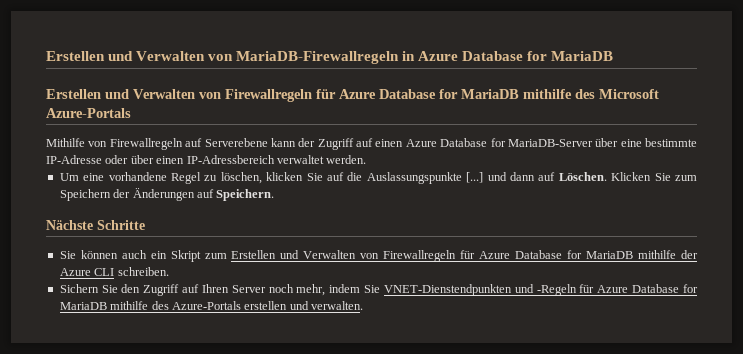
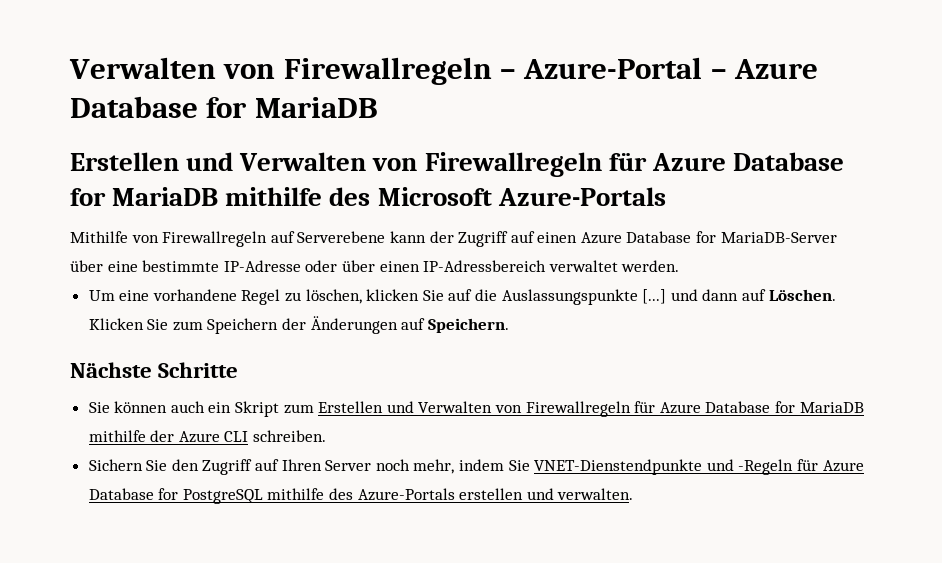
- Erstellen und Verwalten von MariaDB-Firewallregeln in Azure Database for MariaDB
+ Verwalten von Firewallregeln – Azure-Portal – Azure Database for MariaDB
- Sichern Sie den Zugriff auf Ihren Server noch mehr, indem Sie VNET-Dienstendpunkten und -Regeln für Azure Database for MariaDB mithilfe des Azure-Portals erstellen und verwalten.
+ Sichern Sie den Zugriff auf Ihren Server noch mehr, indem Sie VNET-Dienstendpunkte und -Regeln für Azure Database for PostgreSQL mithilfe des Azure-Portals erstellen und verwalten.

